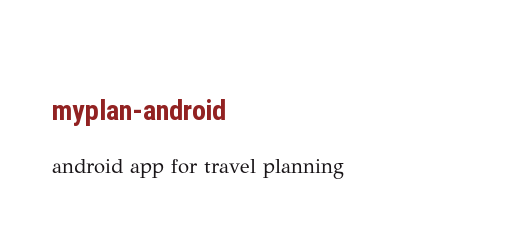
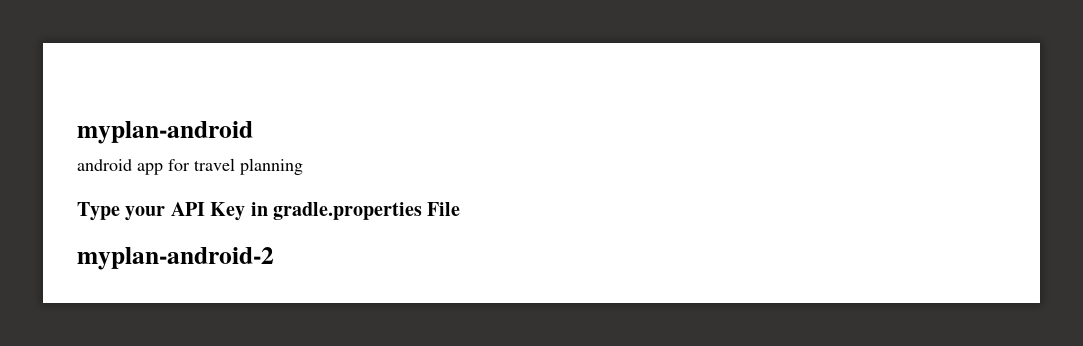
+ Type your API Key in gradle.properties File
+ myplan-android-2

